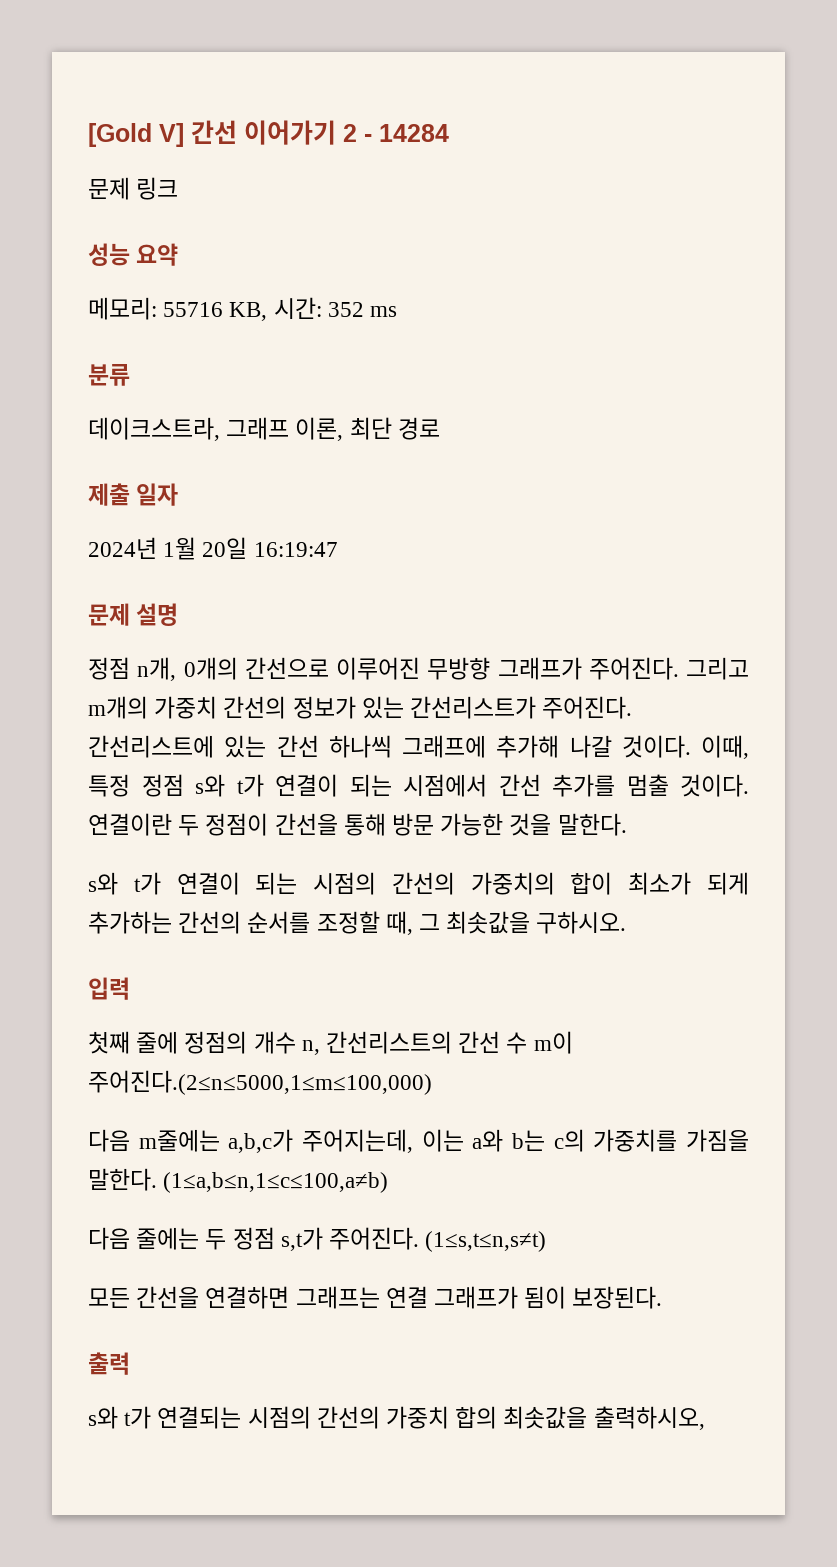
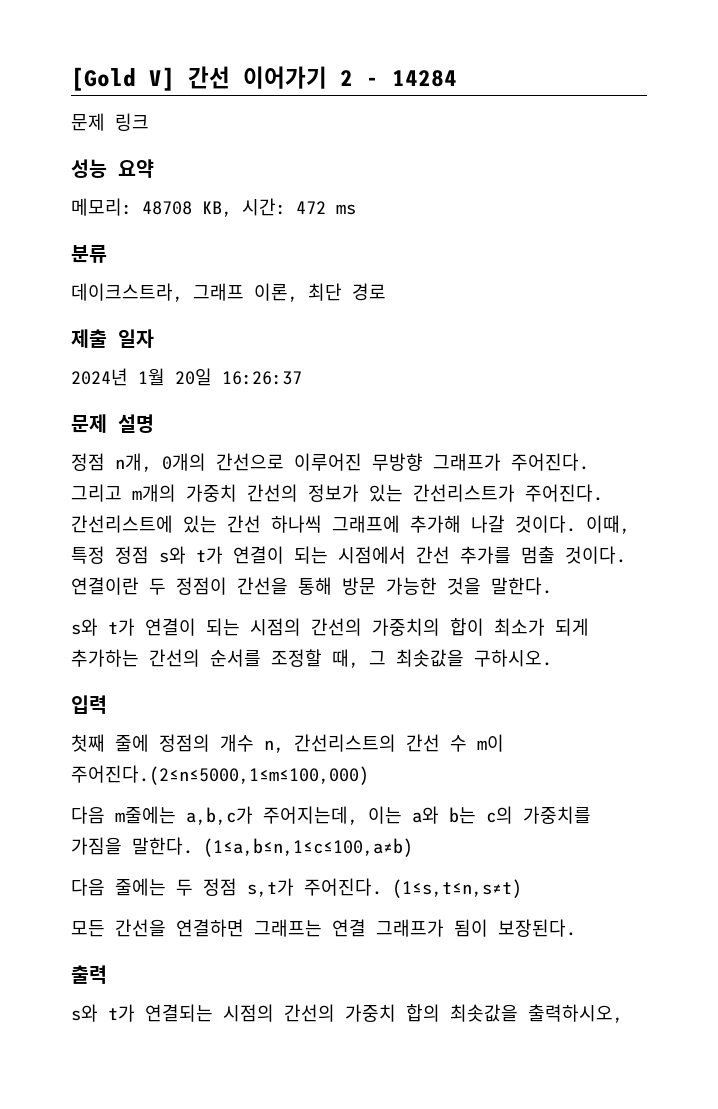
- 메모리: 55716 KB, 시간: 352 ms
+ 메모리: 48708 KB, 시간: 472 ms
- 2024년 1월 20일 16:19:47
+ 2024년 1월 20일 16:26:37

